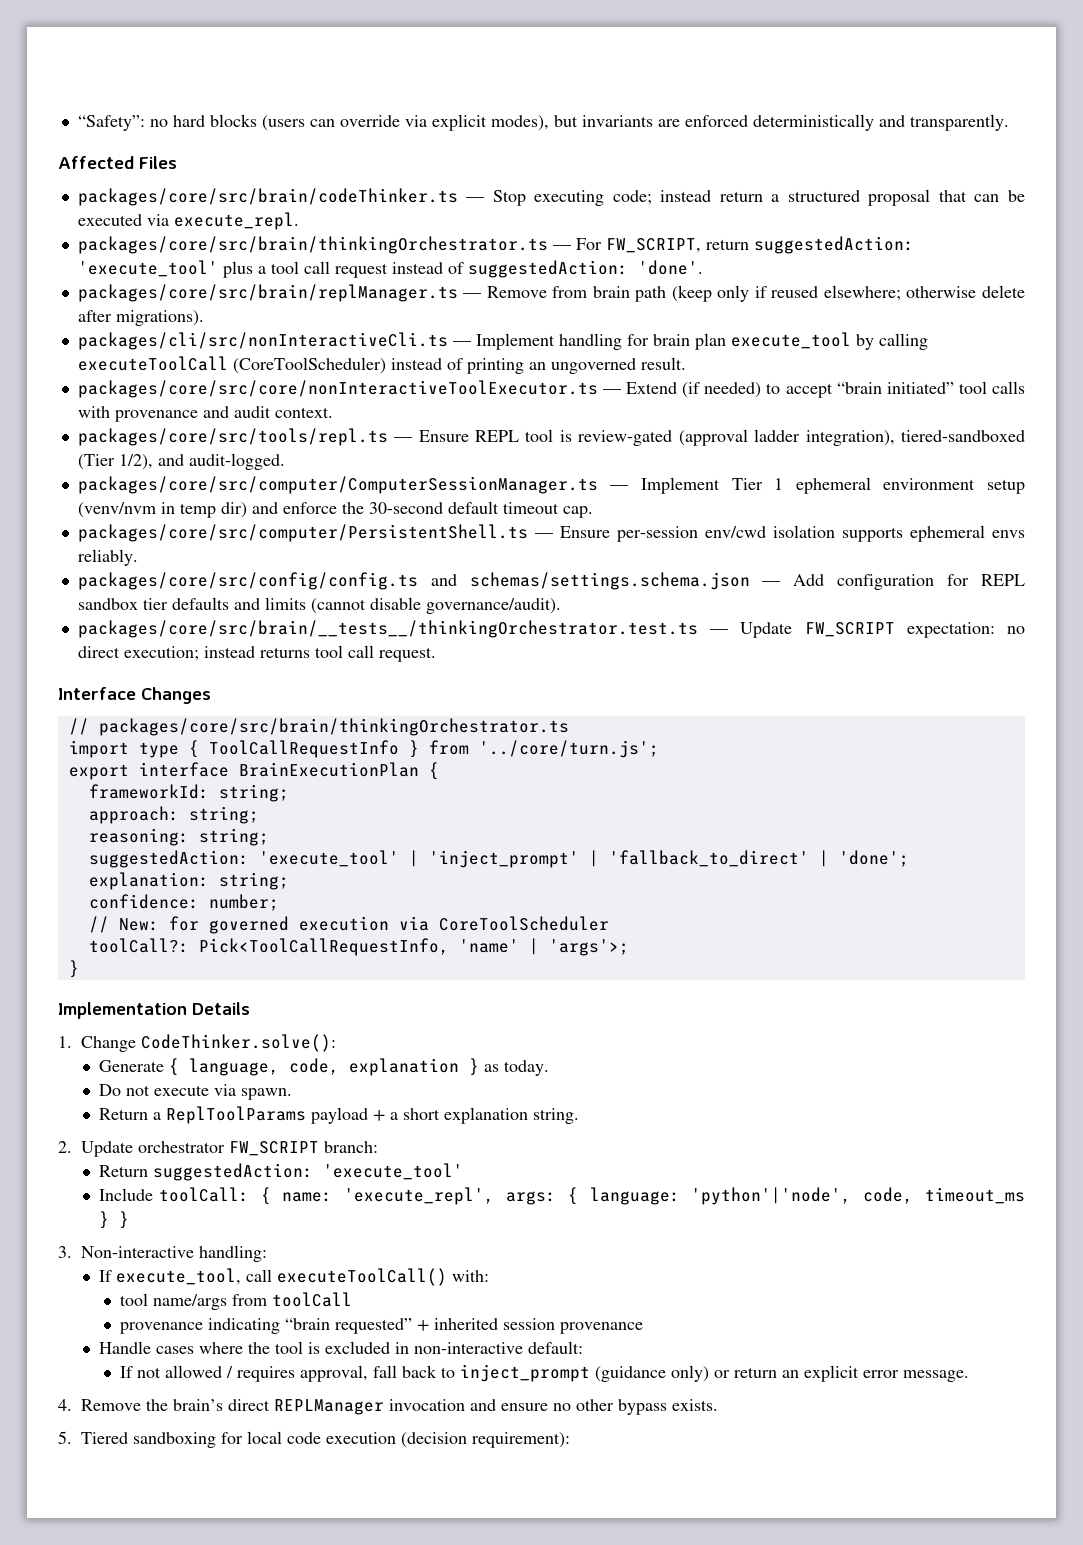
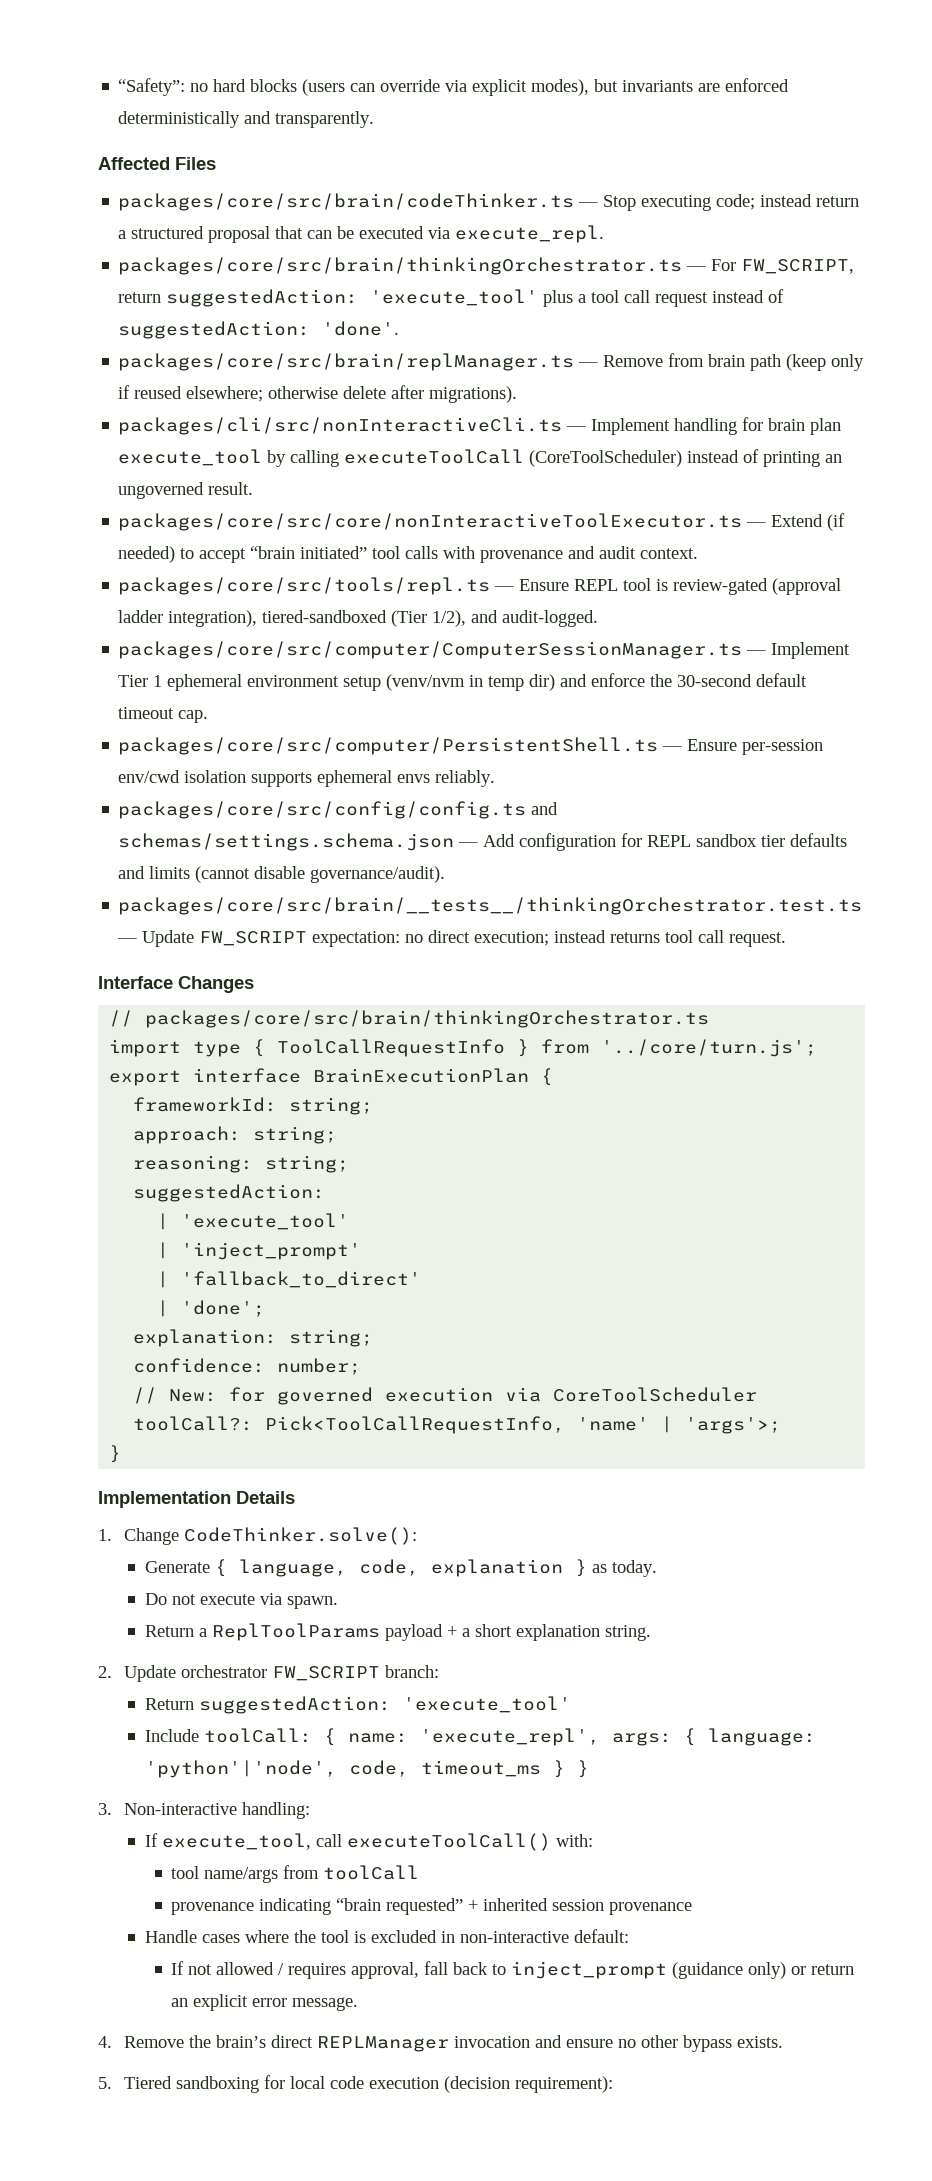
  reasoning: string;
- suggestedAction: 'execute_tool' | 'inject_prompt' | 'fallback_to_direct' | 'done';
+ suggestedAction:
+ | 'execute_tool'
+ | 'inject_prompt'
+ | 'fallback_to_direct'
+ | 'done';

